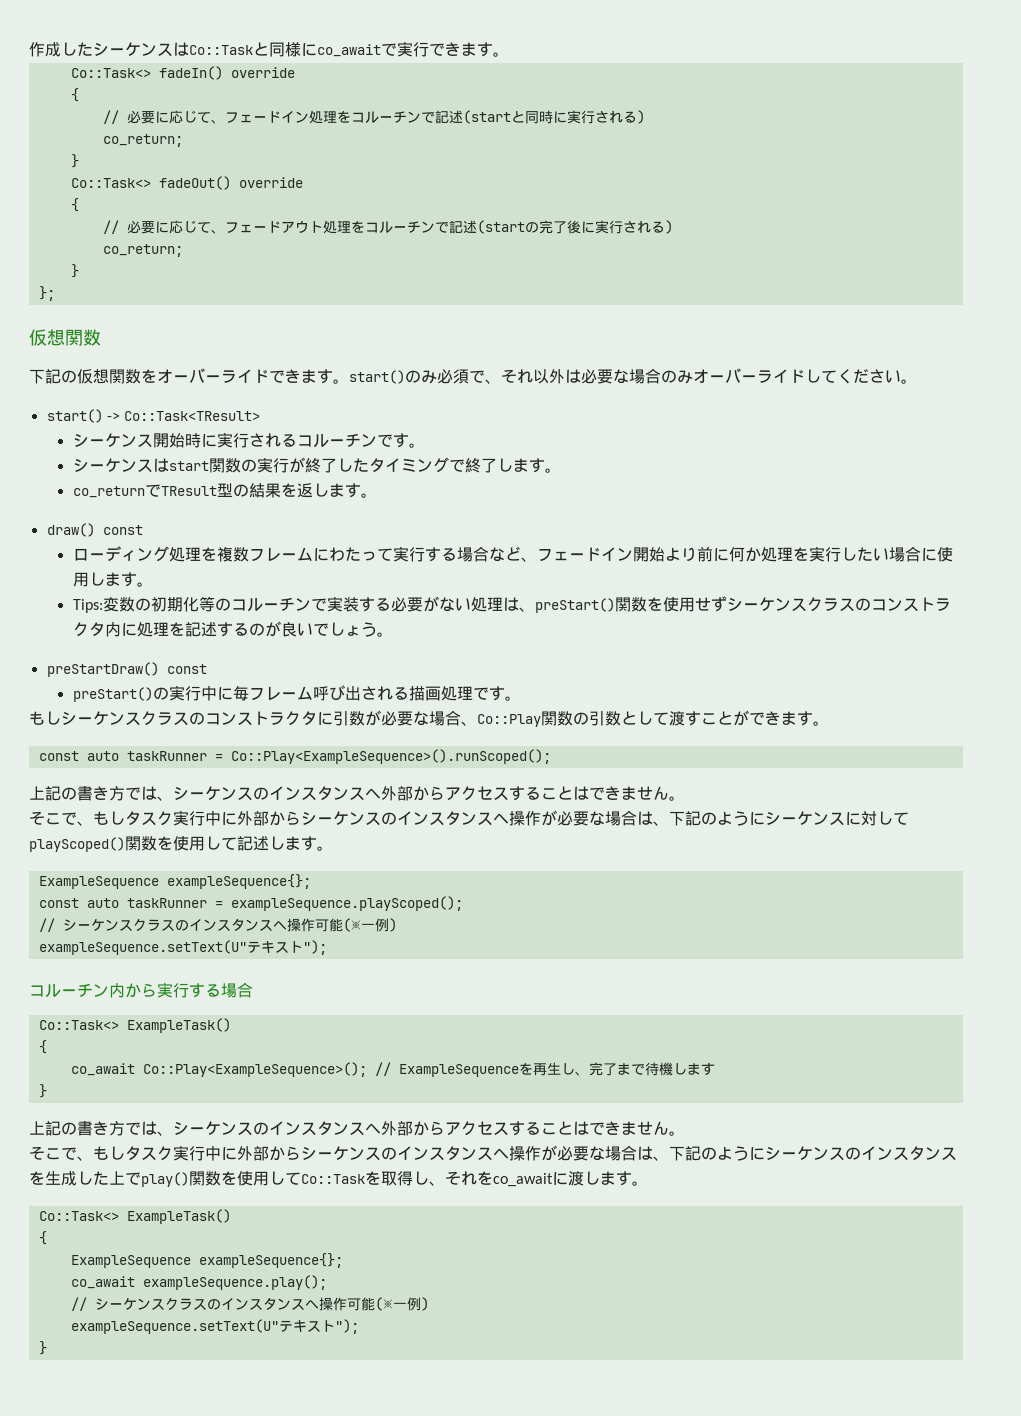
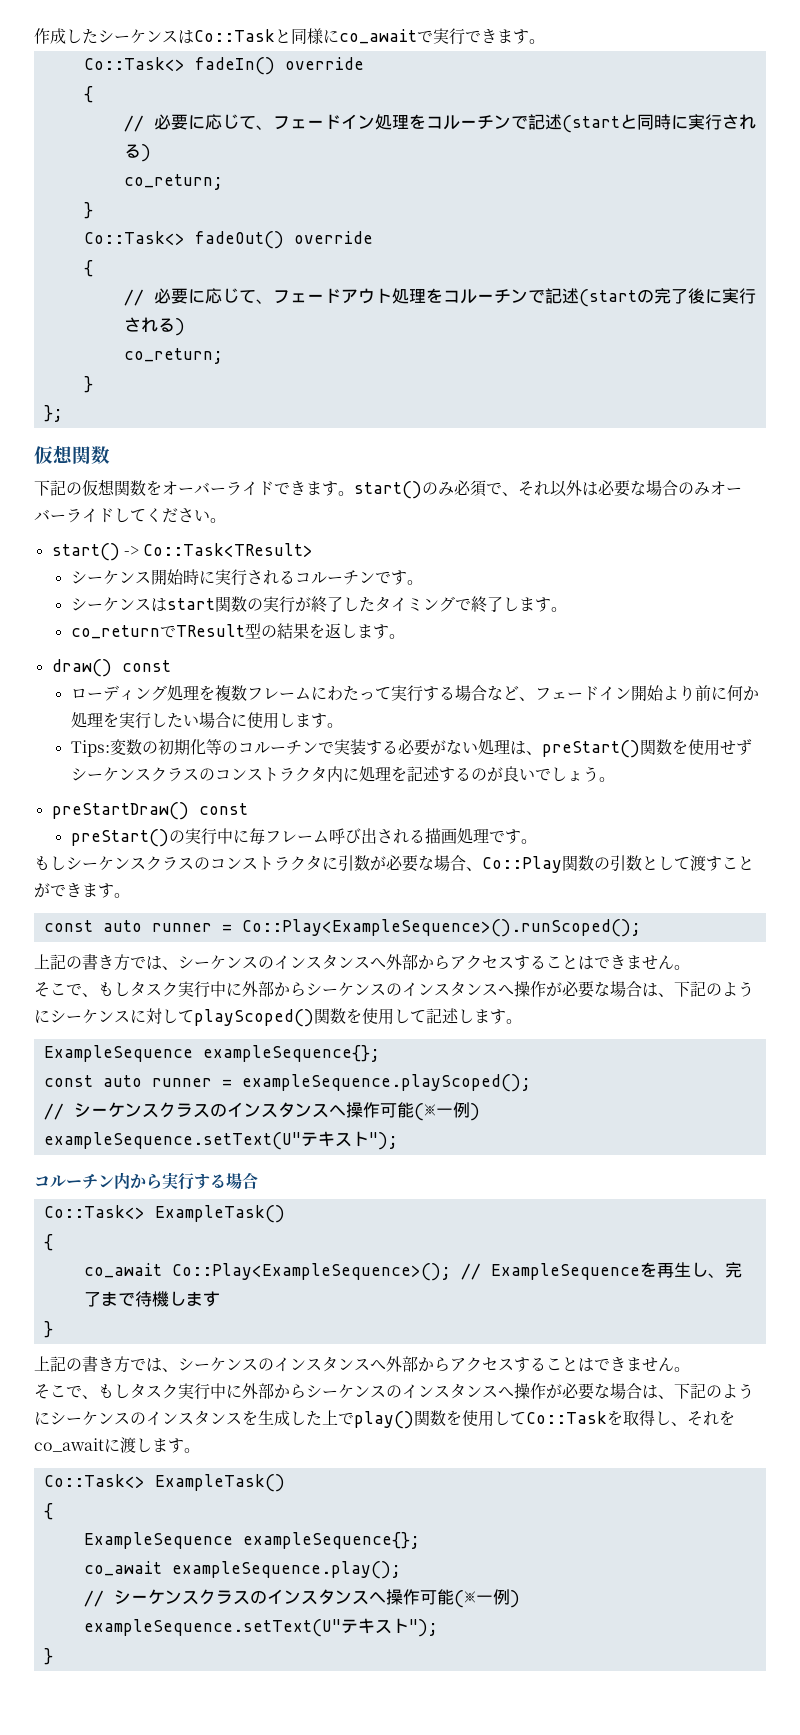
- const auto taskRunner = Co::Play<ExampleSequence>().runScoped();
+ const auto runner = Co::Play<ExampleSequence>().runScoped();
- const auto taskRunner = exampleSequence.playScoped();
+ const auto runner = exampleSequence.playScoped();

